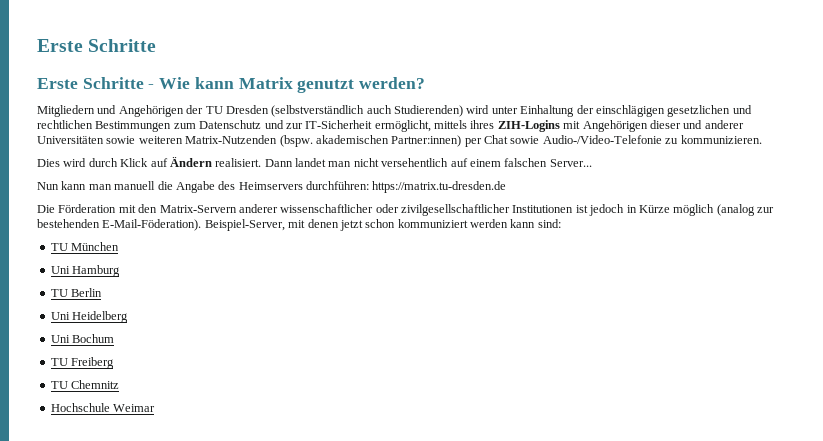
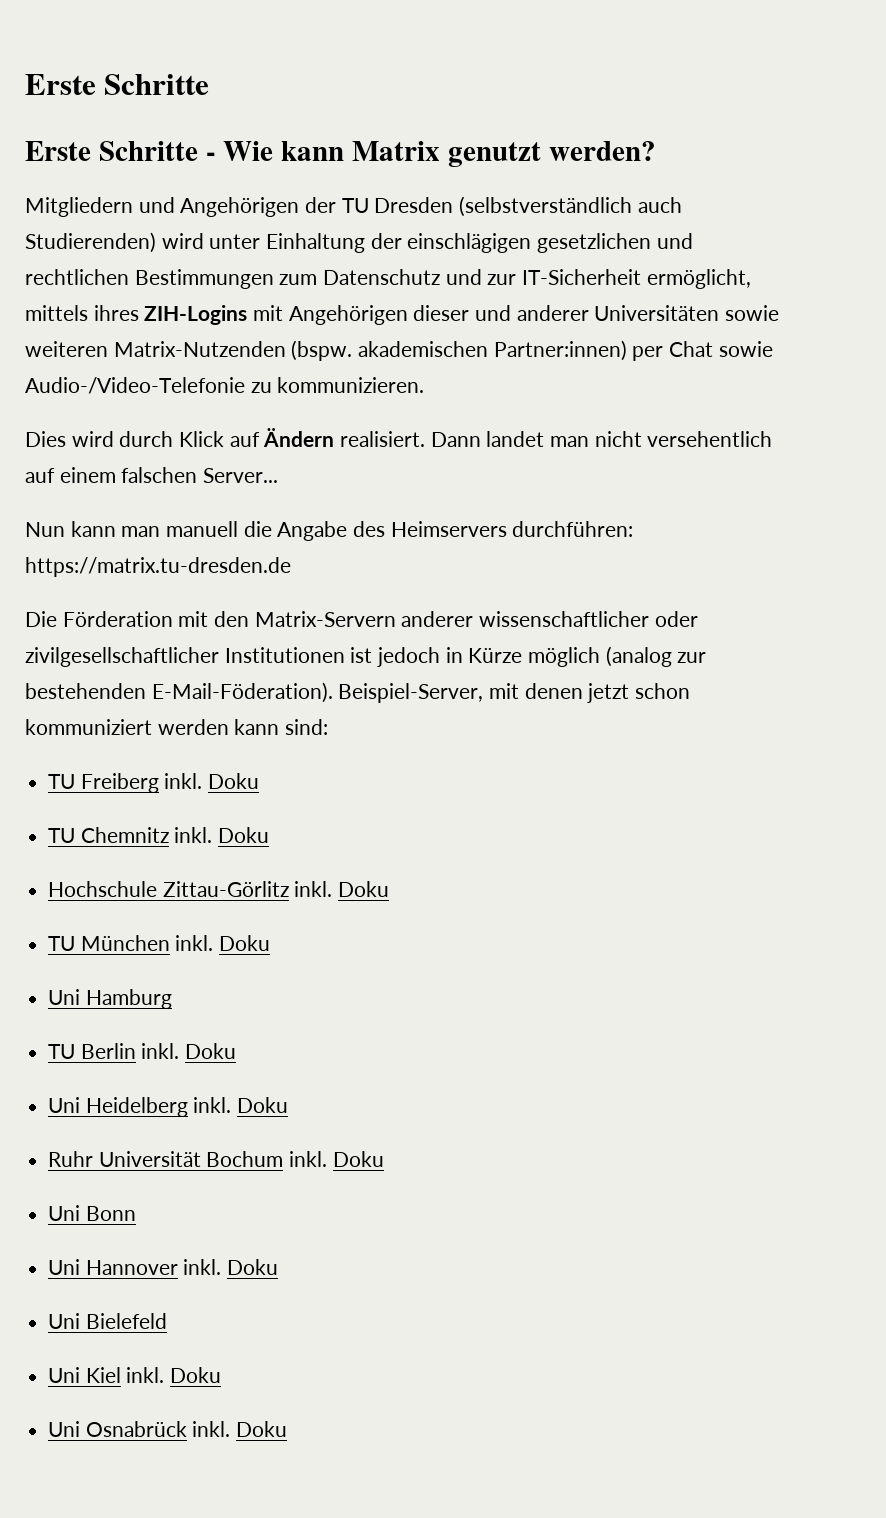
+ TU Freiberg inkl. Doku
+ TU Chemnitz inkl. Doku
+ Hochschule Zittau-Görlitz inkl. Doku
- TU München
+ TU München inkl. Doku
- TU Berlin
+ TU Berlin inkl. Doku
- Uni Heidelberg
- Uni Bochum
- TU Freiberg
- TU Chemnitz
- Hochschule Weimar
+ Uni Heidelberg inkl. Doku
+ Ruhr Universität Bochum inkl. Doku
+ Uni Bonn
+ Uni Hannover inkl. Doku
+ Uni Bielefeld
+ Uni Kiel inkl. Doku
+ Uni Osnabrück inkl. Doku

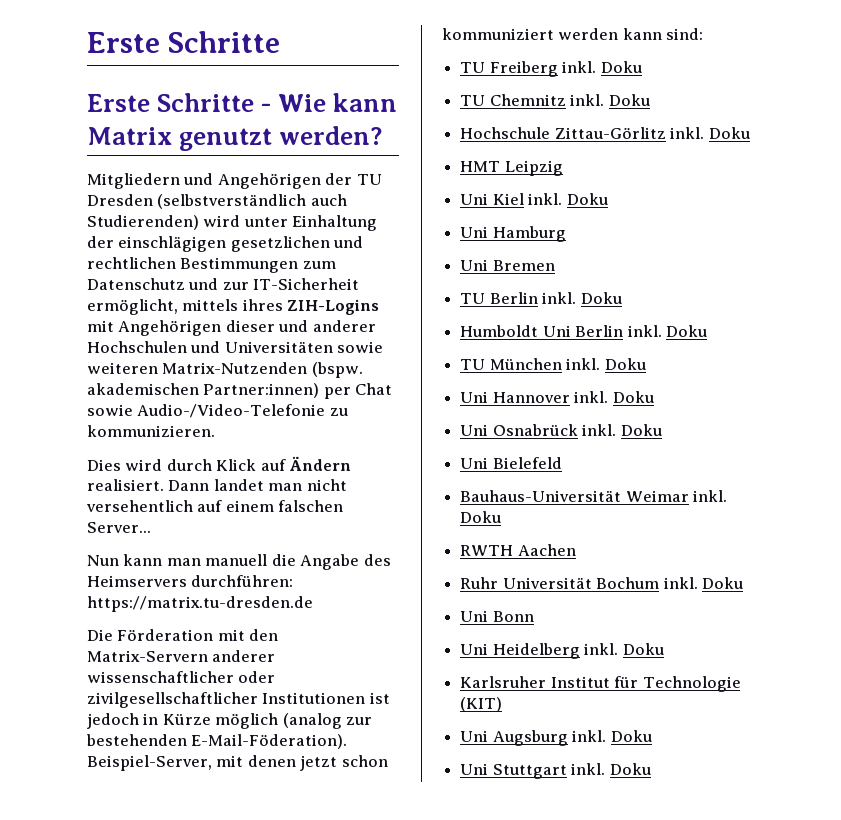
- Mitgliedern und Angehörigen der TU Dresden (selbstverständlich auch Studierenden) wird unter Einhaltung der einschlägigen gesetzlichen und rechtlichen Bestimmungen zum Datenschutz und zur IT-Sicherheit ermöglicht, mittels ihres ZIH-Logins mit Angehörigen dieser und anderer Universitäten sowie weiteren Matrix-Nutzenden (bspw. akademischen Partner:innen) per Chat sowie Audio-/Video-Telefonie zu kommunizieren.
+ Mitgliedern und Angehörigen der TU Dresden (selbstverständlich auch Studierenden) wird unter Einhaltung der einschlägigen gesetzlichen und rechtlichen Bestimmungen zum Datenschutz und zur IT-Sicherheit ermöglicht, mittels ihres ZIH-Logins mit Angehörigen dieser und anderer Hochschulen und Universitäten sowie weiteren Matrix-Nutzenden (bspw. akademischen Partner:innen) per Chat sowie Audio-/Video-Telefonie zu kommunizieren.
+ HMT Leipzig
+ Uni Kiel inkl. Doku
+ Uni Hamburg
+ Uni Bremen
+ TU Berlin inkl. Doku
+ Humboldt Uni Berlin inkl. Doku
- Uni Hamburg
- TU Berlin inkl. Doku
- Uni Heidelberg inkl. Doku
+ Uni Hannover inkl. Doku
+ Uni Osnabrück inkl. Doku
+ Uni Bielefeld
+ Bauhaus-Universität Weimar inkl. Doku
+ RWTH Aachen
- Uni Hannover inkl. Doku
- Uni Bielefeld
- Uni Kiel inkl. Doku
- Uni Osnabrück inkl. Doku
+ Uni Heidelberg inkl. Doku
+ Karlsruher Institut für Technologie (KIT)
+ Uni Augsburg inkl. Doku
+ Uni Stuttgart inkl. Doku

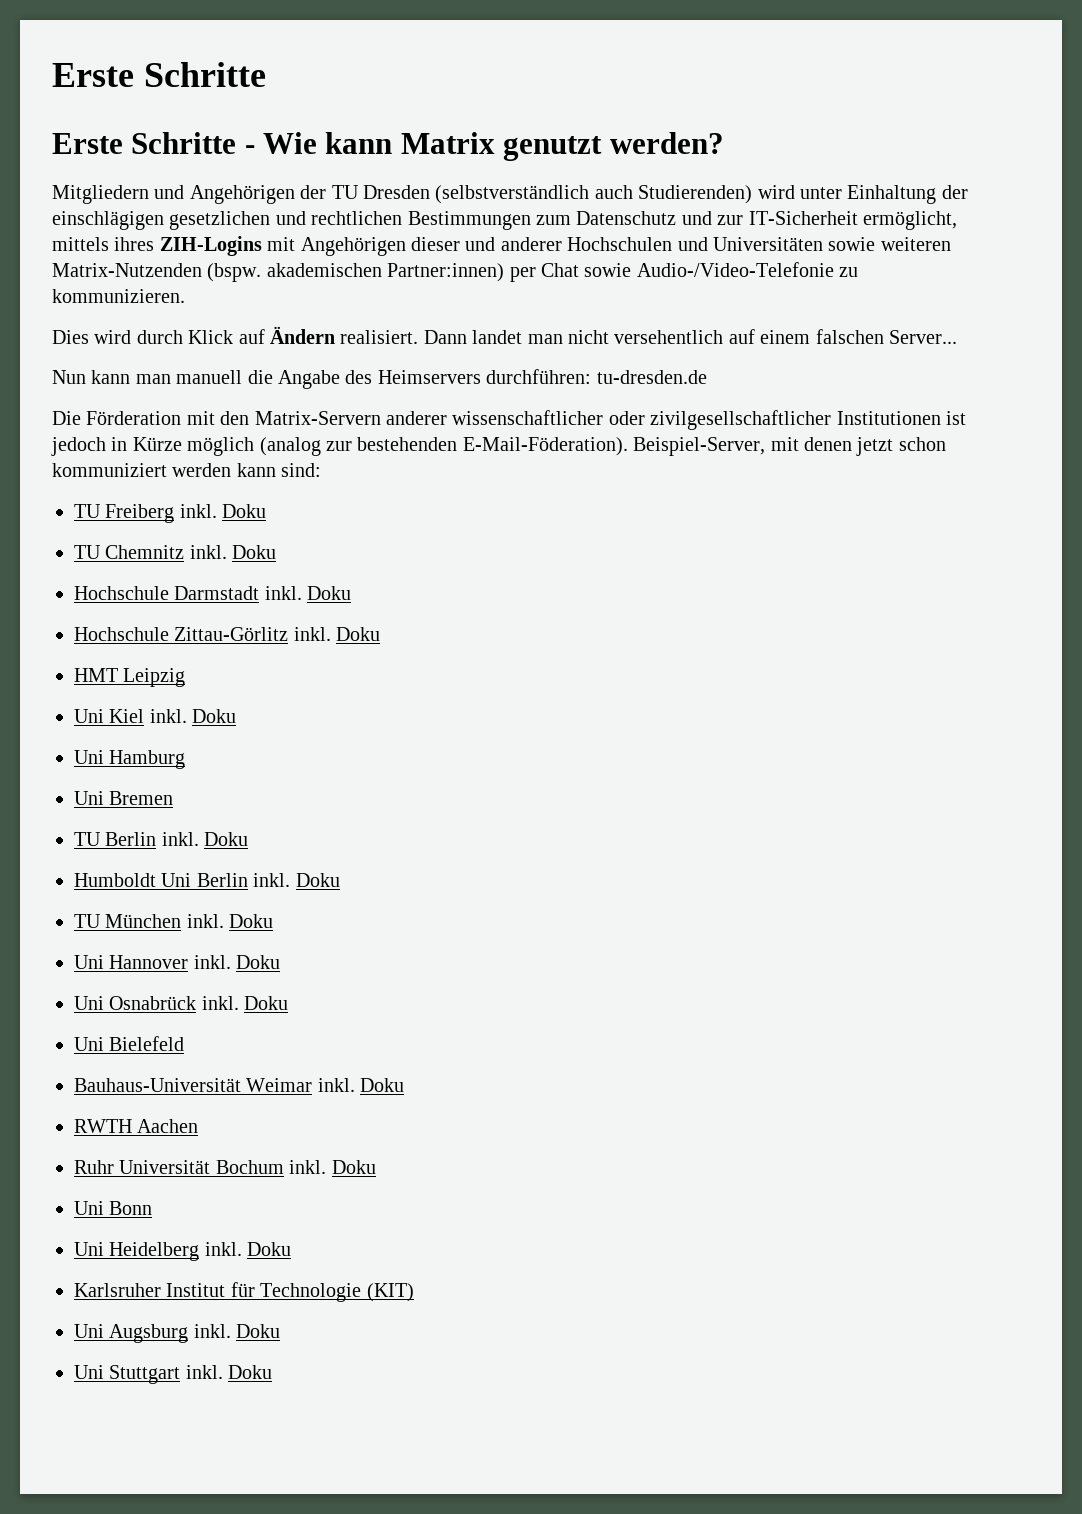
- Nun kann man manuell die Angabe des Heimservers durchführen: https://matrix.tu-dresden.de
+ Nun kann man manuell die Angabe des Heimservers durchführen: tu-dresden.de
+ Hochschule Darmstadt inkl. Doku

